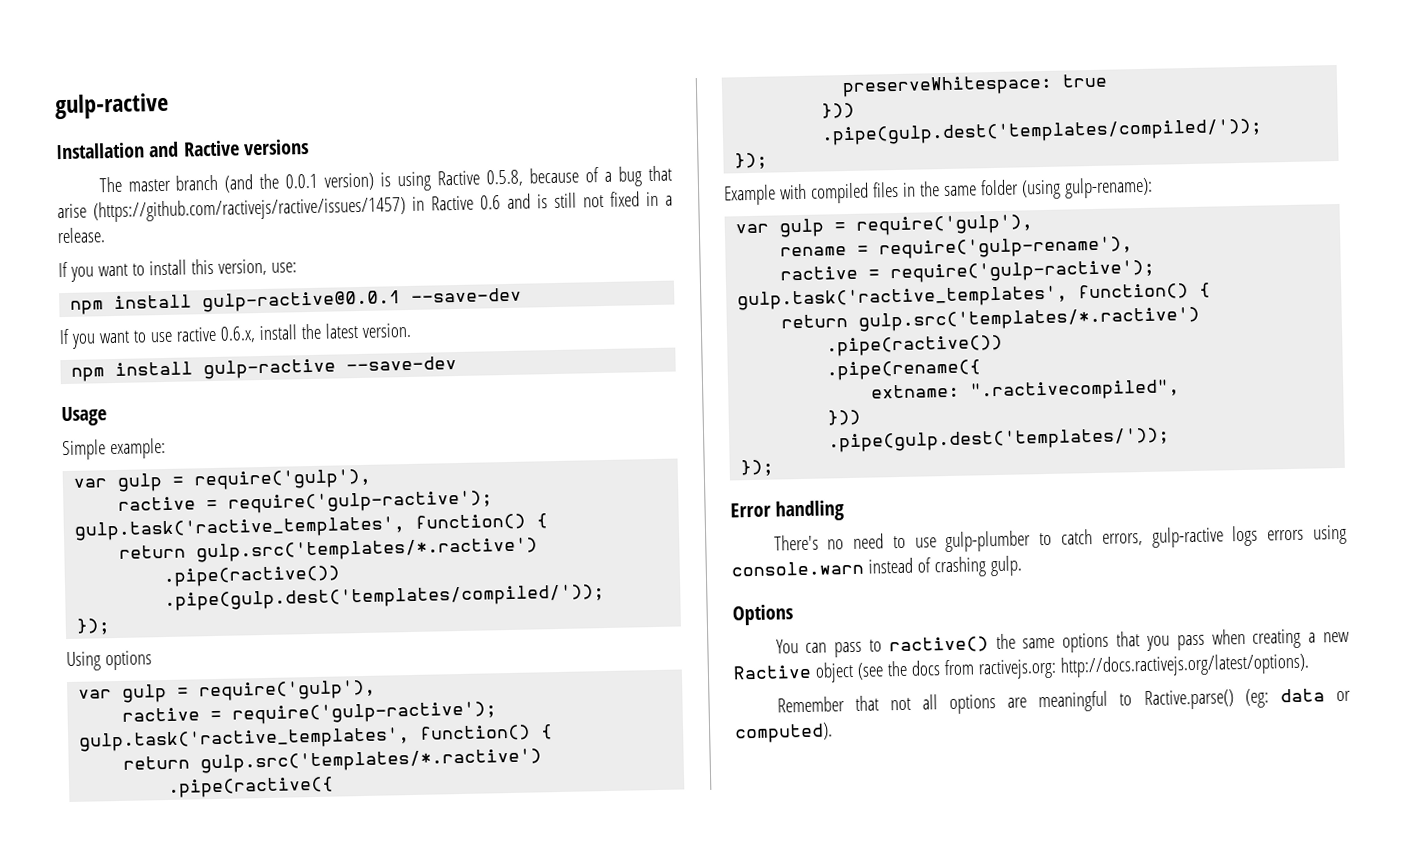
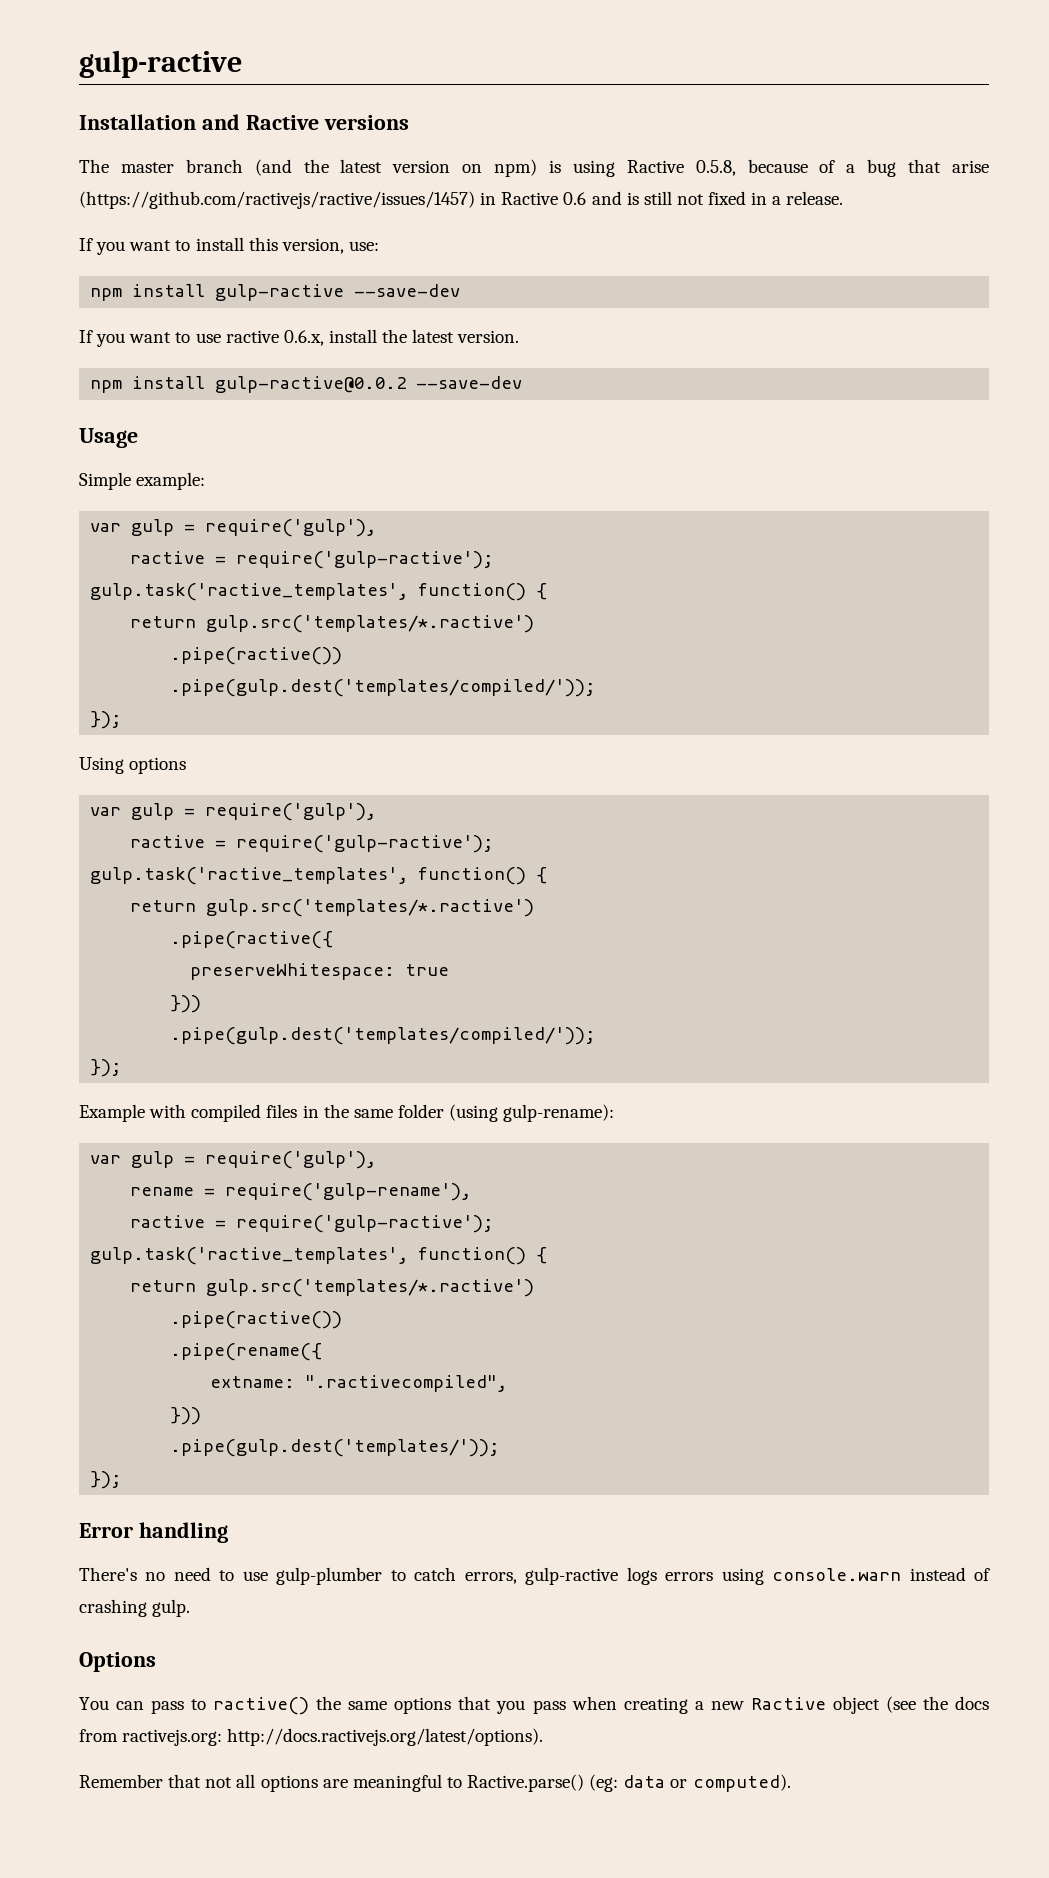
- The master branch (and the 0.0.1 version) is using Ractive 0.5.8, because of a bug that arise (https://github.com/ractivejs/ractive/issues/1457) in Ractive 0.6 and is still not fixed in a release.
+ The master branch (and the latest version on npm) is using Ractive 0.5.8, because of a bug that arise (https://github.com/ractivejs/ractive/issues/1457) in Ractive 0.6 and is still not fixed in a release.
- npm install gulp-ractive@0.0.1 --save-dev
+ npm install gulp-ractive --save-dev
- npm install gulp-ractive --save-dev
+ npm install gulp-ractive@0.0.2 --save-dev

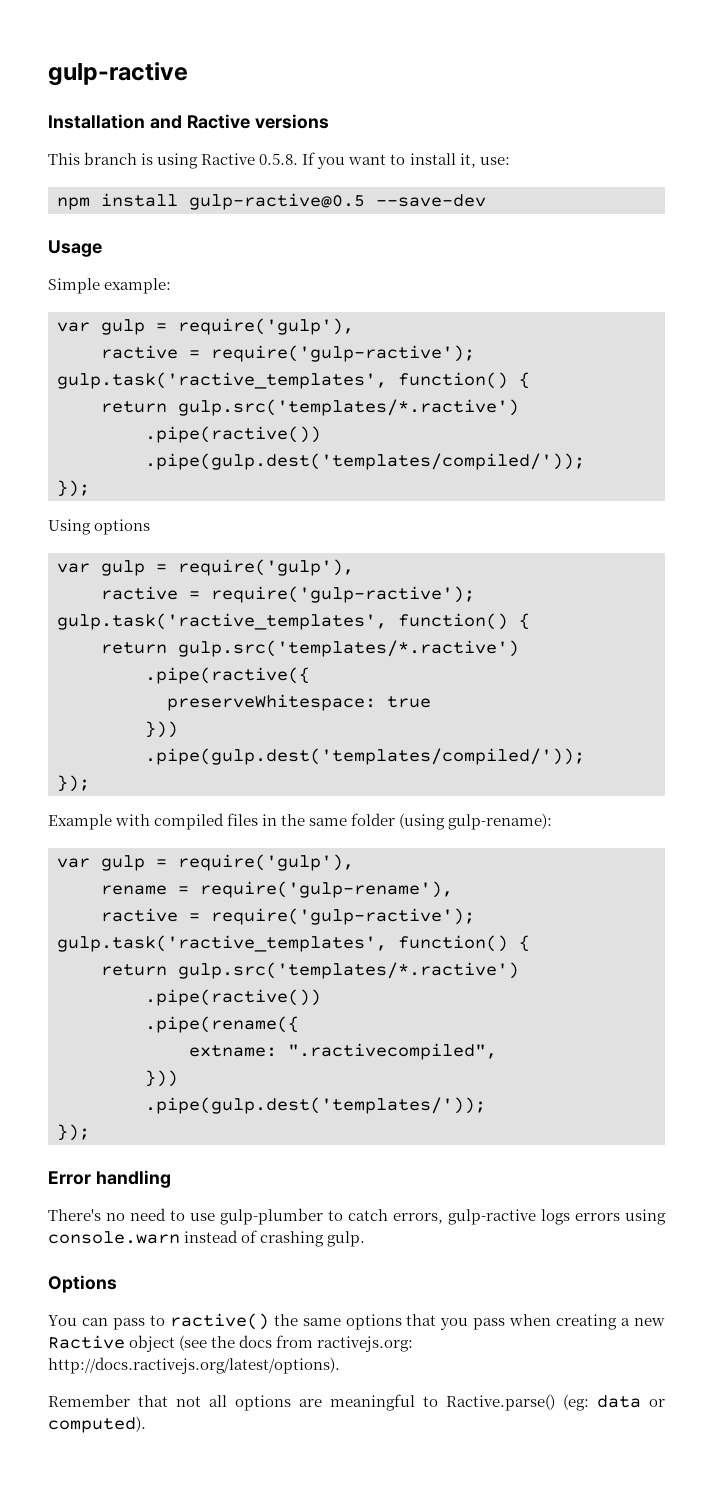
- The master branch (and the latest version on npm) is using Ractive 0.5.8, because of a bug that arise (https://github.com/ractivejs/ractive/issues/1457) in Ractive 0.6 and is still not fixed in a release.
- If you want to install this version, use:
+ This branch is using Ractive 0.5.8. If you want to install it, use:
- npm install gulp-ractive --save-dev
- If you want to use ractive 0.6.x, install the latest version.
- npm install gulp-ractive@0.0.2 --save-dev
+ npm install gulp-ractive@0.5 --save-dev

